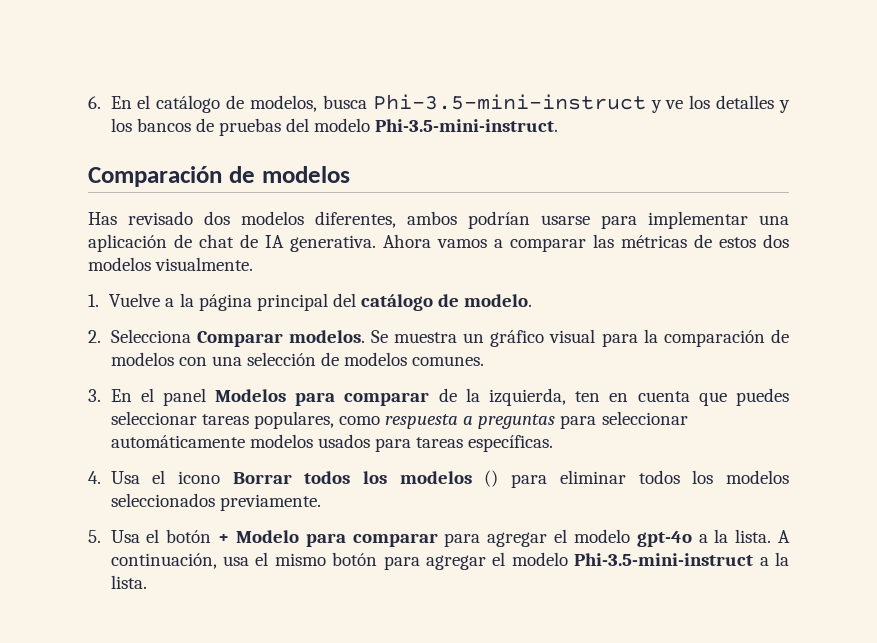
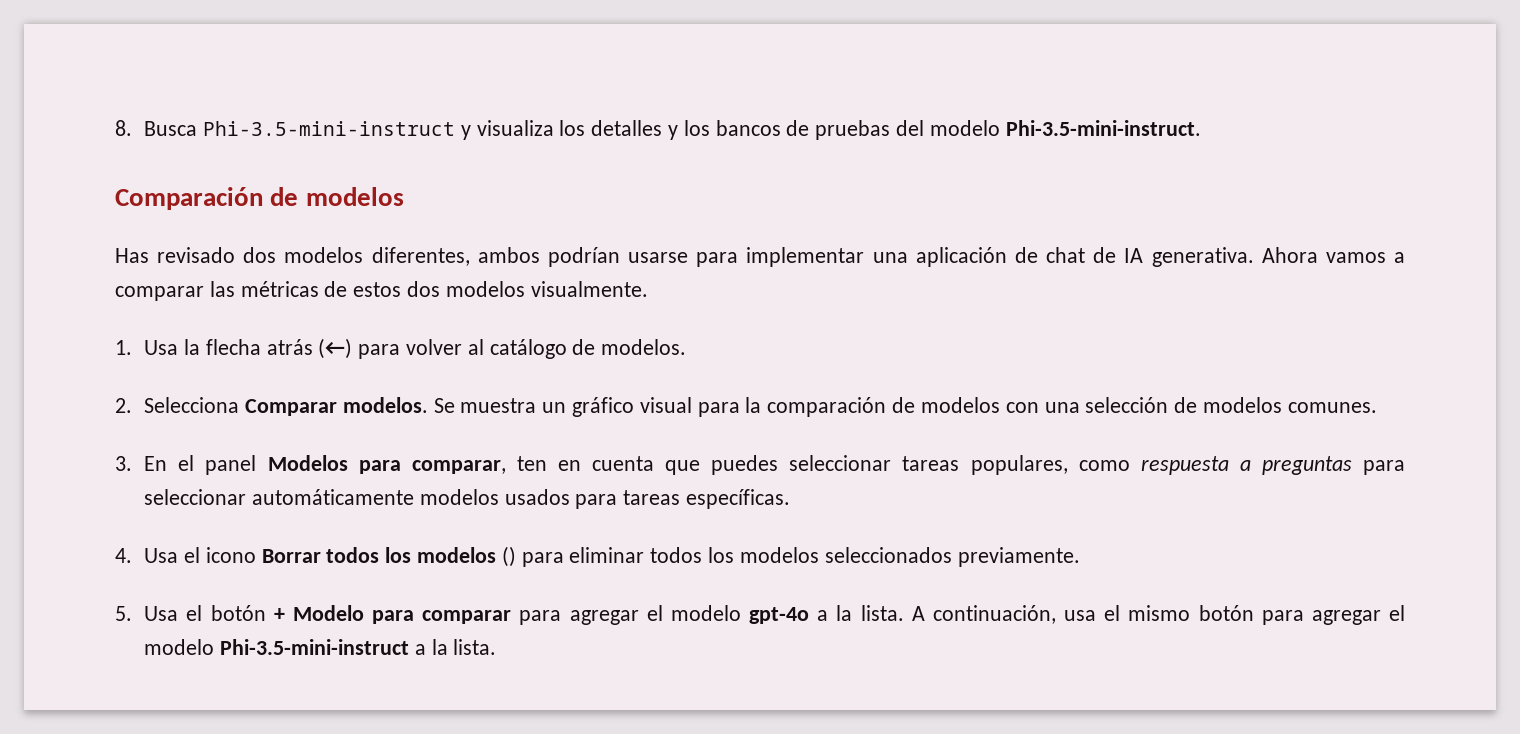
- 6. En el catálogo de modelos, busca Phi-3.5-mini-instruct y ve los detalles y los bancos de pruebas del modelo Phi-3.5-mini-instruct.
+ 8. Busca Phi-3.5-mini-instruct y visualiza los detalles y los bancos de pruebas del modelo Phi-3.5-mini-instruct.
- 1. Vuelve a la página principal del catálogo de modelo.
+ 1. Usa la flecha atrás (←) para volver al catálogo de modelos.
- 3. En el panel Modelos para comparar de la izquierda, ten en cuenta que puedes seleccionar tareas populares, como respuesta a preguntas para seleccionar automáticamente modelos usados para tareas específicas.
+ 3. En el panel Modelos para comparar, ten en cuenta que puedes seleccionar tareas populares, como respuesta a preguntas para seleccionar automáticamente modelos usados para tareas específicas.

